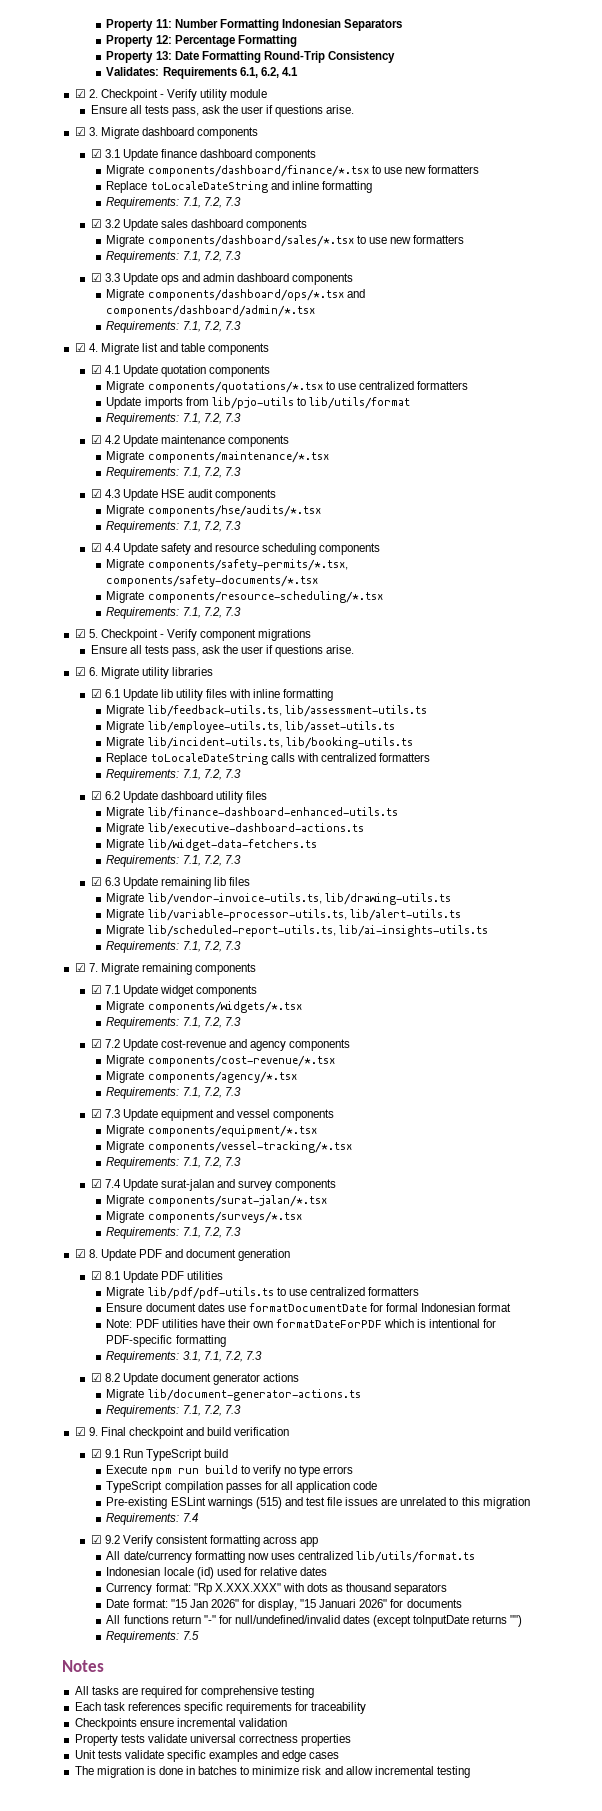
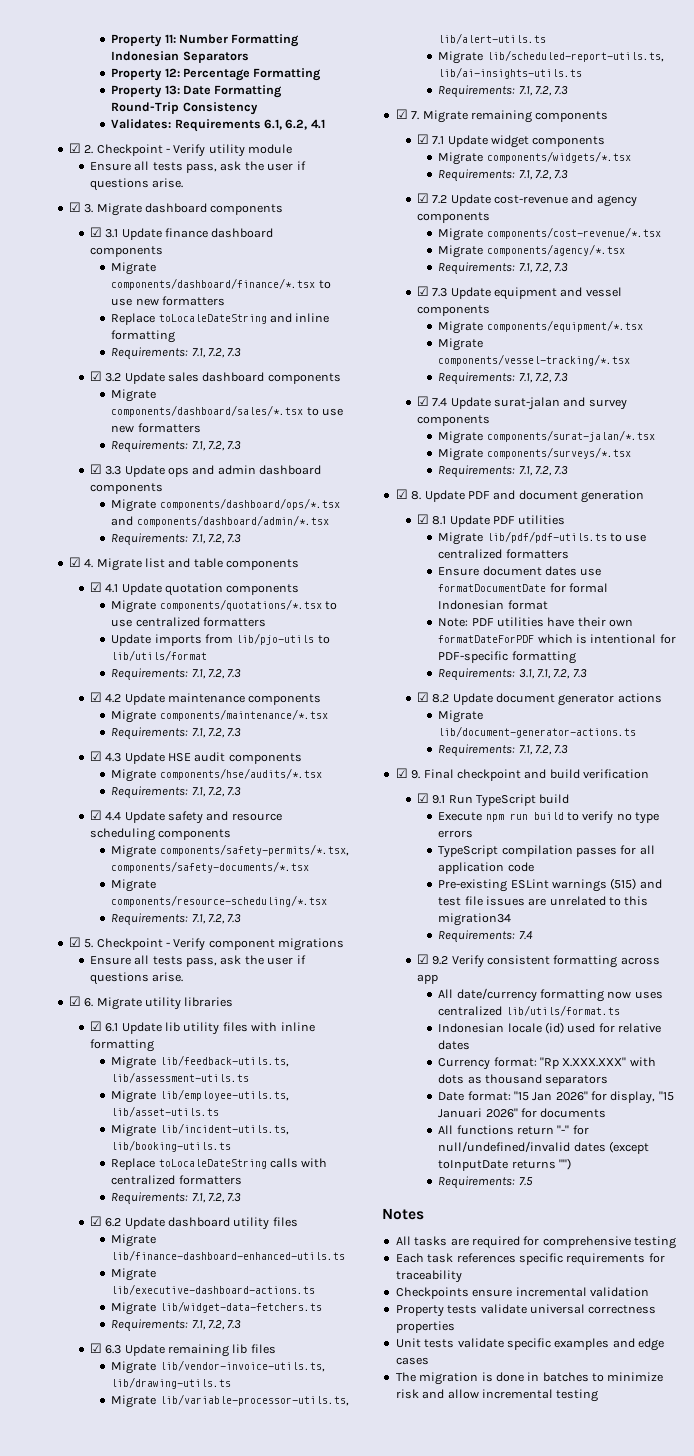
- Pre-existing ESLint warnings (515) and test file issues are unrelated to this migration
+ Pre-existing ESLint warnings (515) and test file issues are unrelated to this migration34

